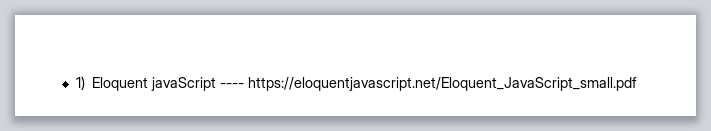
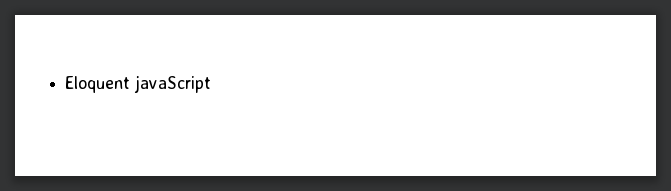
- 1) Eloquent javaScript ---- https://eloquentjavascript.net/Eloquent_JavaScript_small.pdf
+ Eloquent javaScript

